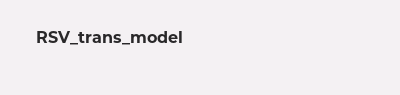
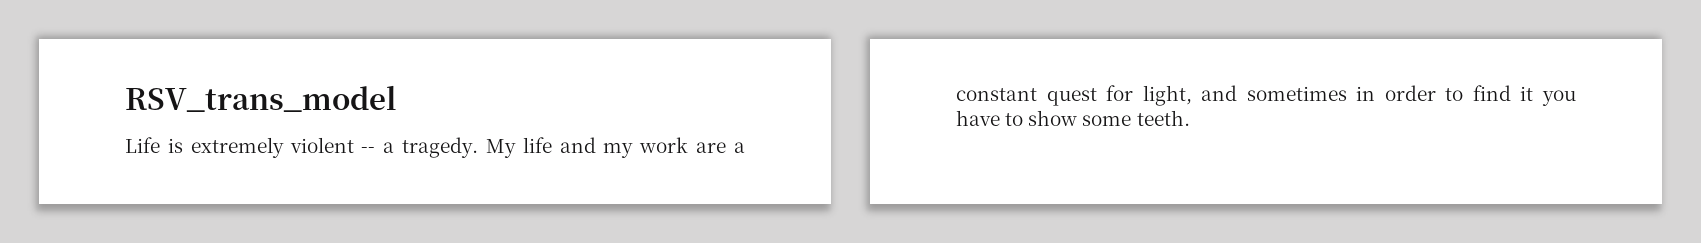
+ Life is extremely violent -- a tragedy. My life and my work are a constant quest for light, and sometimes in order to find it you have to show some teeth.

